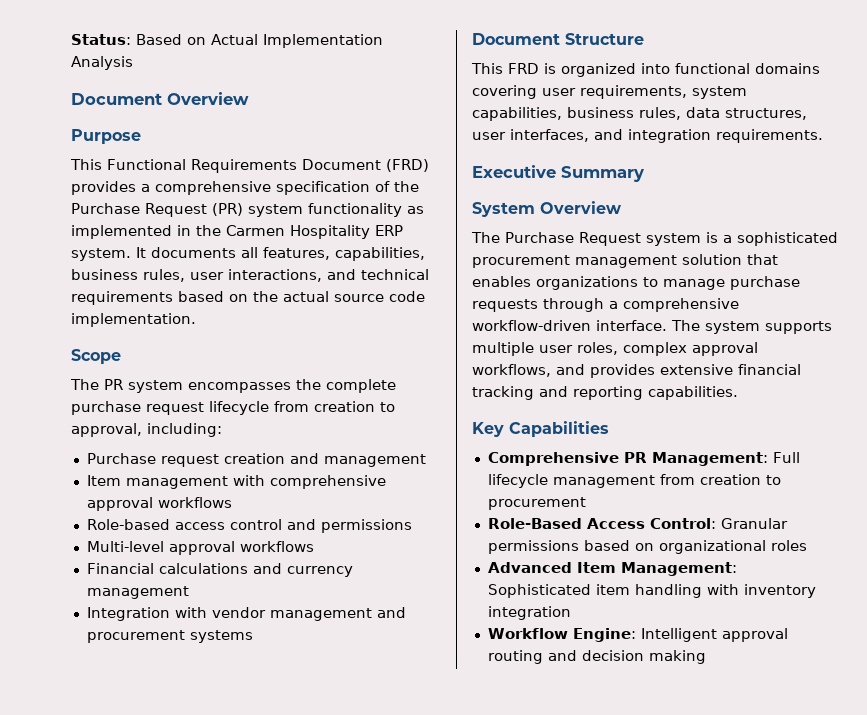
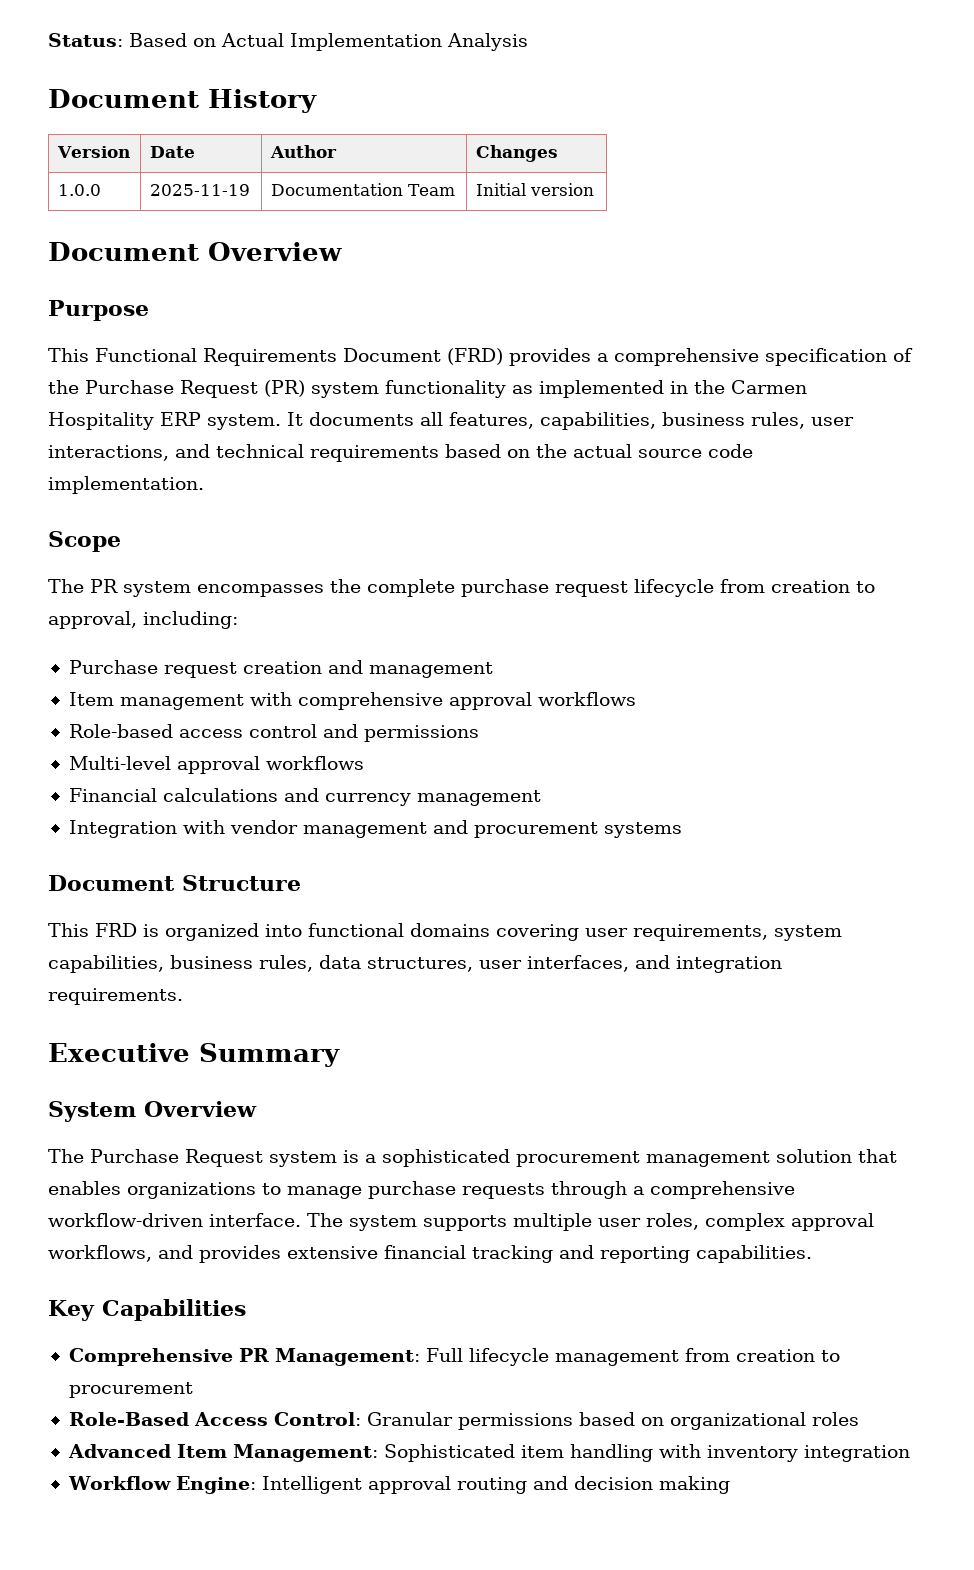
+ Document History
+ Version | Date | Author | Changes
+ 1.0.0 | 2025-11-19 | Documentation Team | Initial version

